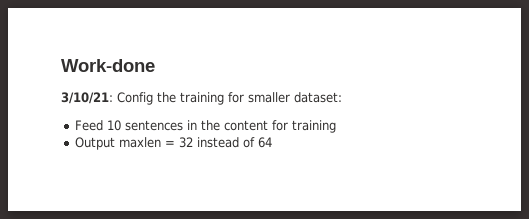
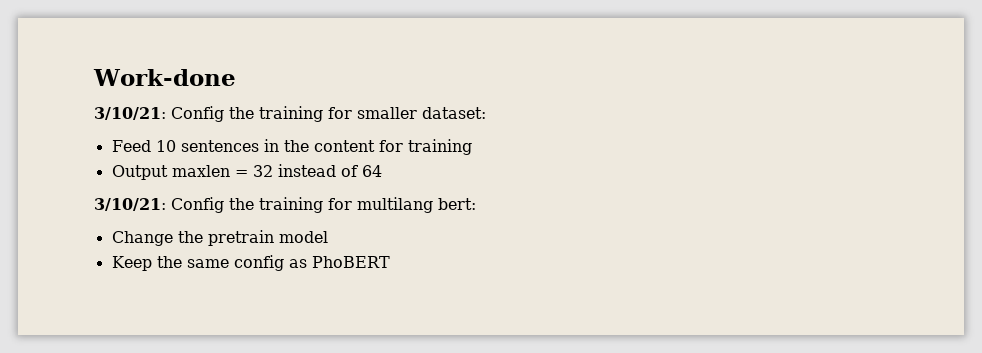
+ 3/10/21: Config the training for multilang bert:
+ Change the pretrain model
+ Keep the same config as PhoBERT

